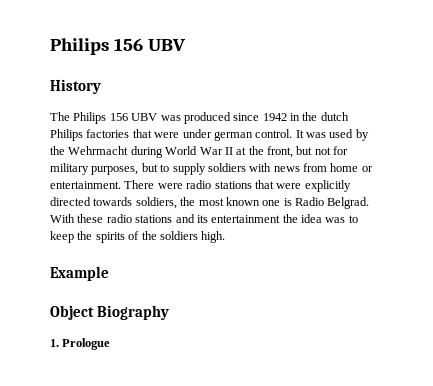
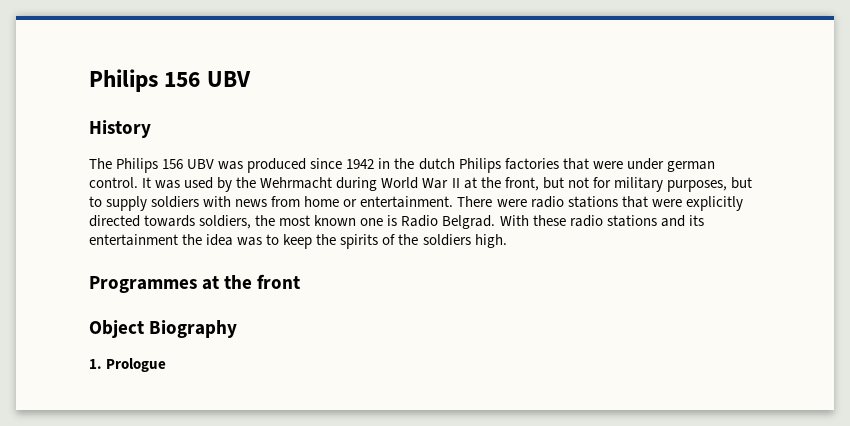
- Example
+ Programmes at the front

